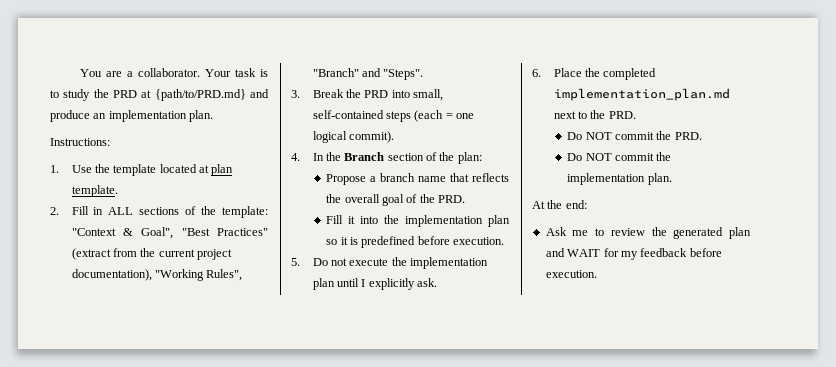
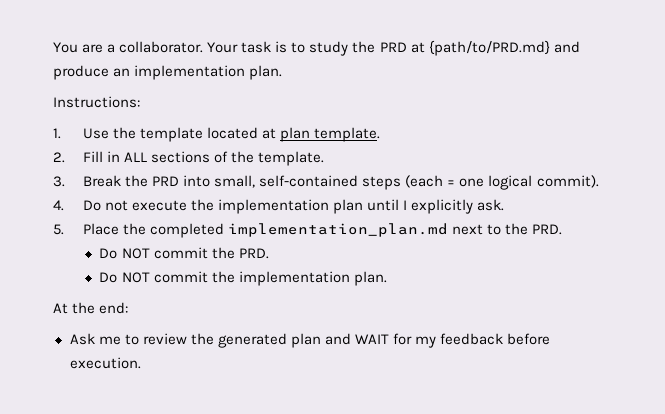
- 2. Fill in ALL sections of the template: "Context & Goal", "Best Practices" (extract from the current project documentation), "Working Rules", "Branch" and "Steps".
+ 2. Fill in ALL sections of the template.
- 4. In the Branch section of the plan:
- Propose a branch name that reflects the overall goal of the PRD.
- Fill it into the implementation plan so it is predefined before execution.
- 5. Do not execute the implementation plan until I explicitly ask.
+ 4. Do not execute the implementation plan until I explicitly ask.
- 6. Place the completed implementation_plan.md next to the PRD.
+ 5. Place the completed implementation_plan.md next to the PRD.

